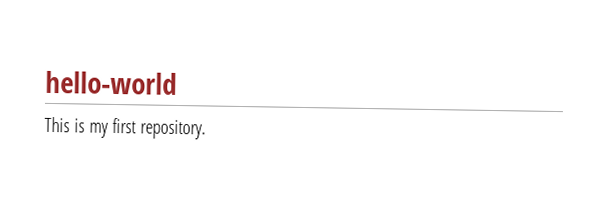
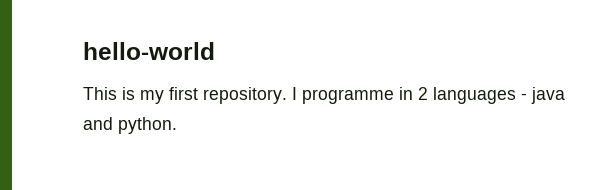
+ I programme in 2 languages - java and python.

